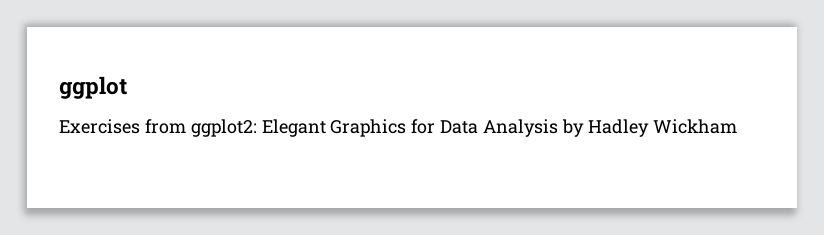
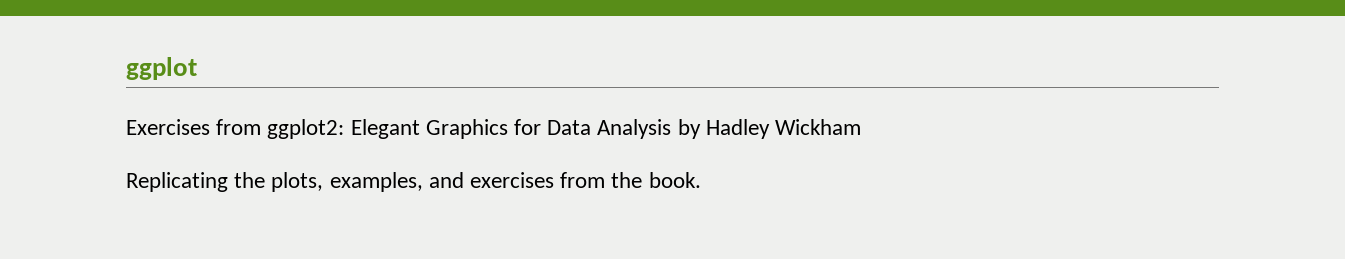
+ Replicating the plots, examples, and exercises from the book.

